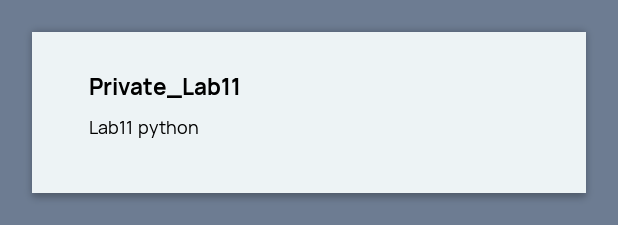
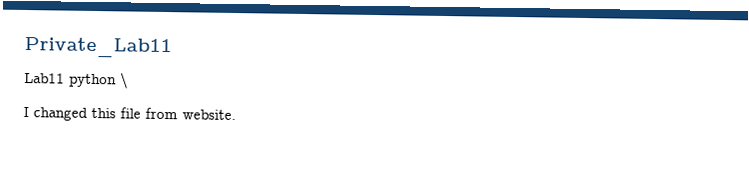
- Lab11 python
+ Lab11 python \
+ I changed this file from website.

